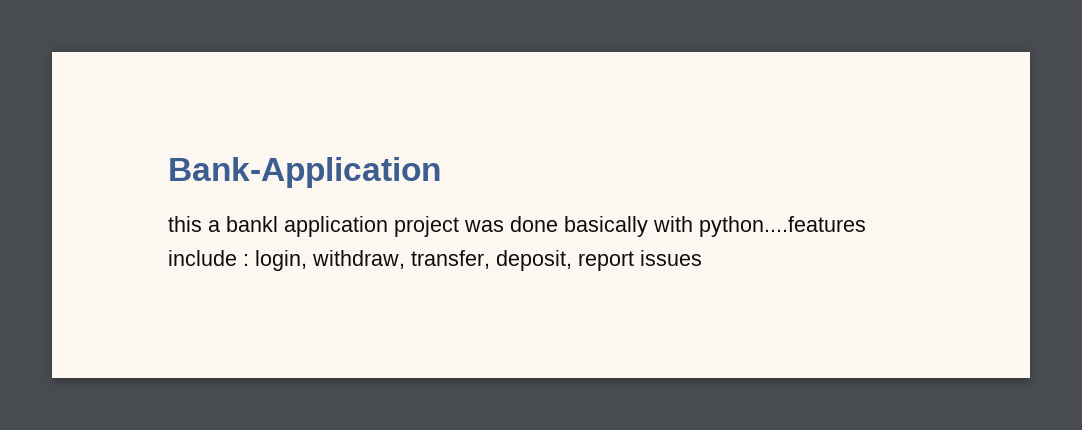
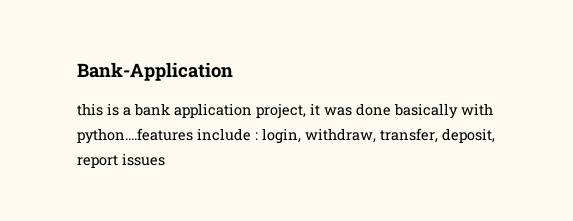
- this a bankl application project was done basically with python....features include : login, withdraw, transfer, deposit, report issues
+ this is a bank application project, it was done basically with python....features include : login, withdraw, transfer, deposit, report issues

